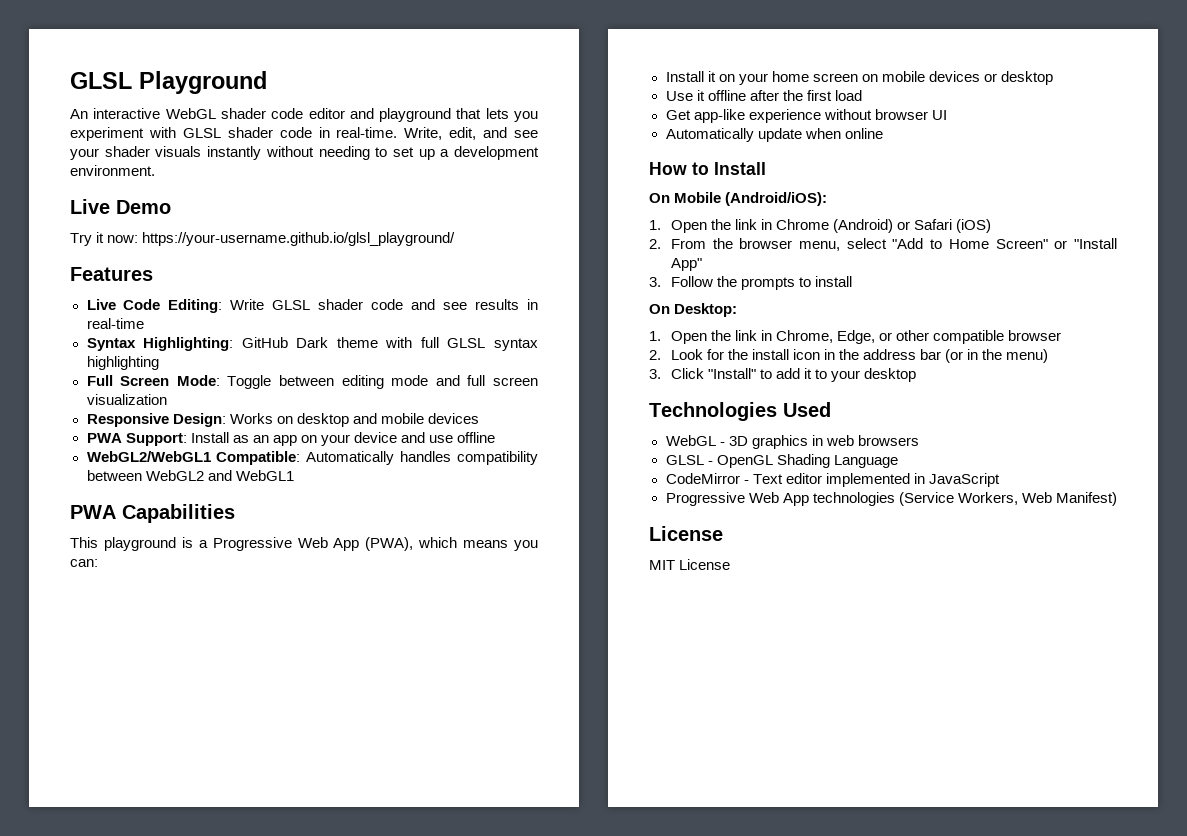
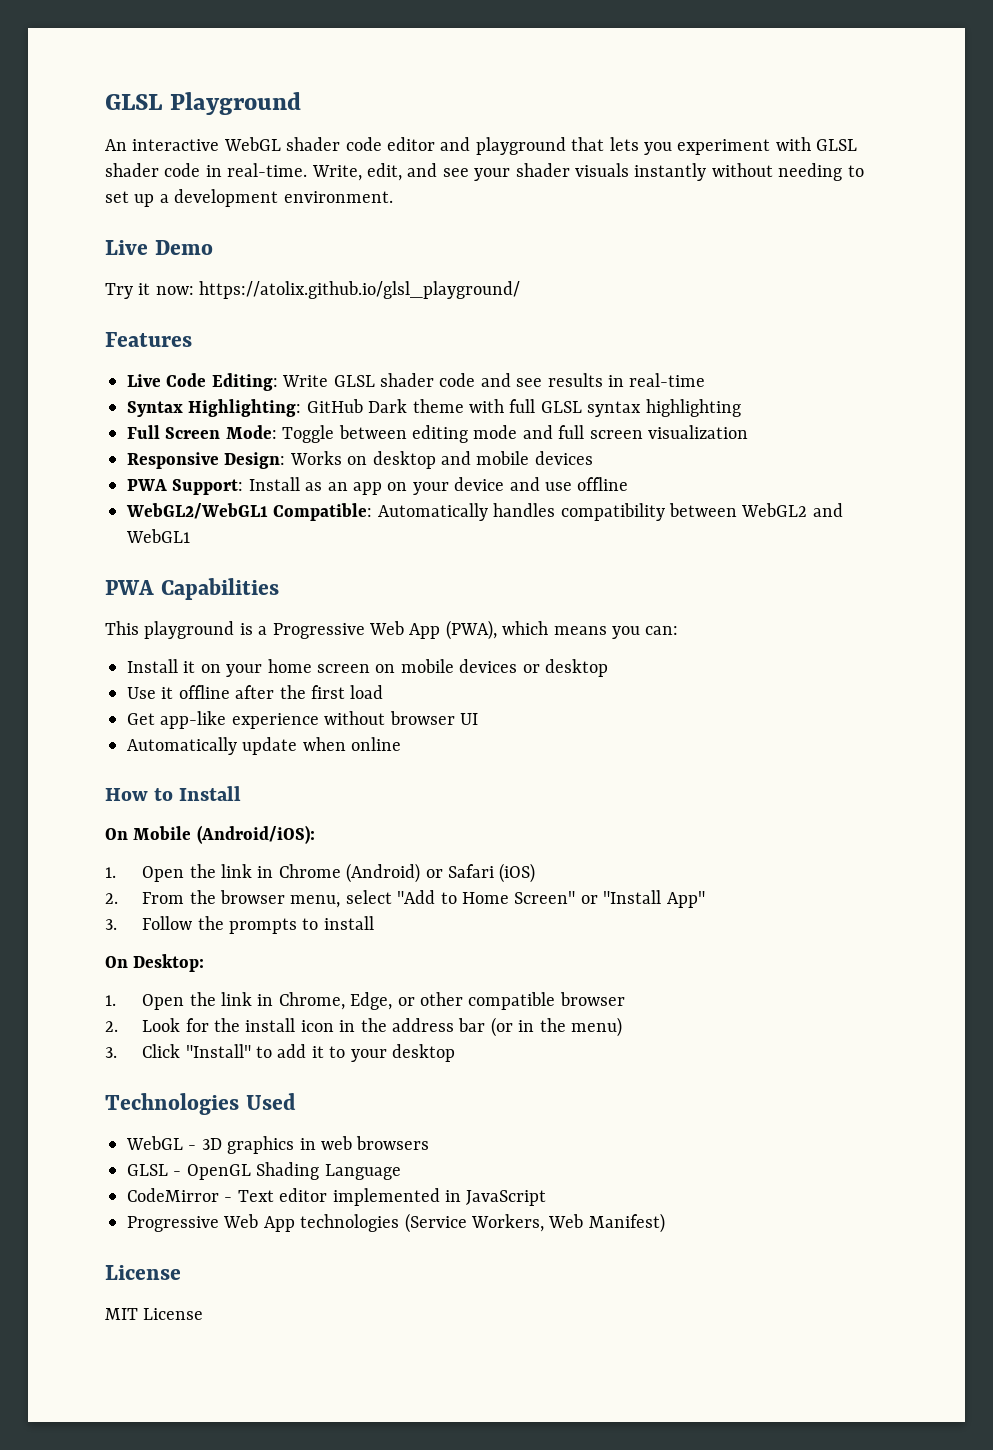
- Try it now: https://your-username.github.io/glsl_playground/
+ Try it now: https://atolix.github.io/glsl_playground/

